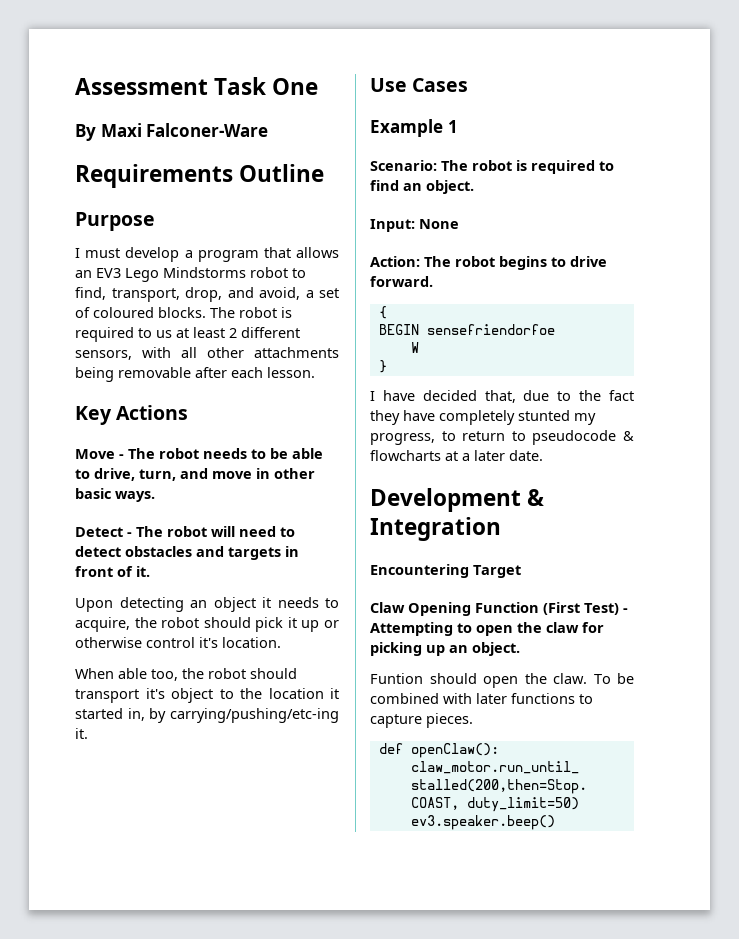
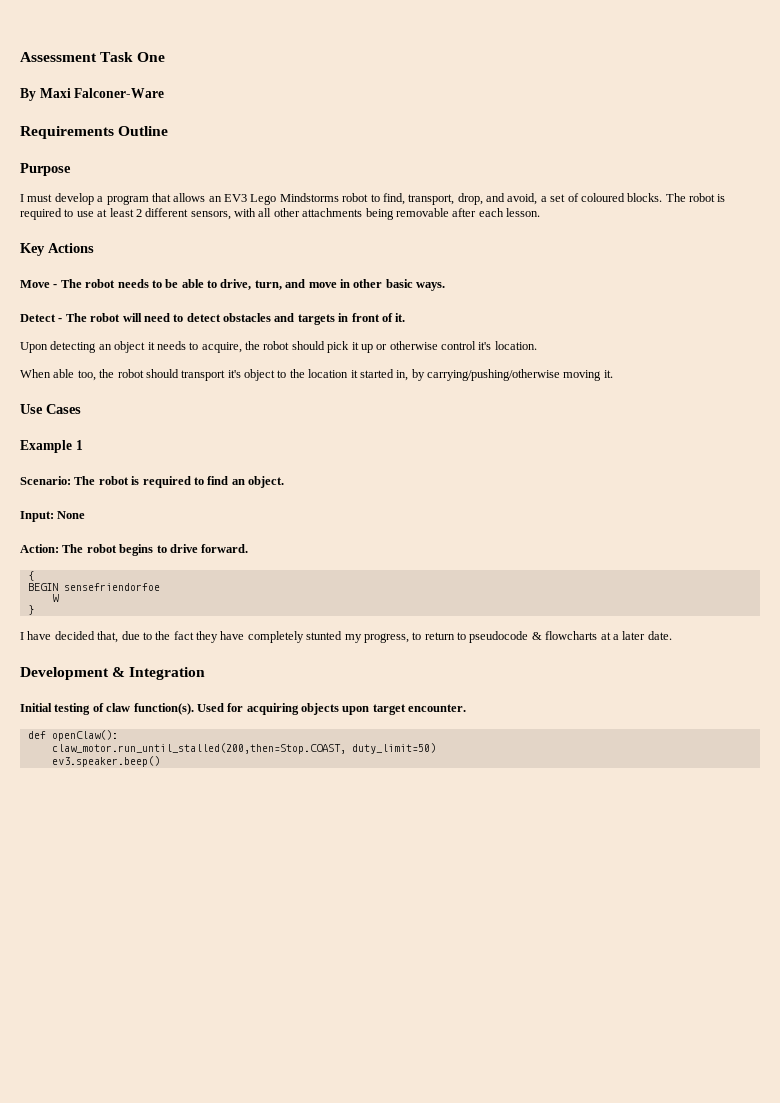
- The robot is required to us at least 2 different sensors, with all other attachments being removable after each lesson.
+ The robot is required to use at least 2 different sensors, with all other attachments being removable after each lesson.
- When able too, the robot should transport it's object to the location it started in, by carrying/pushing/etc-ing it.
+ When able too, the robot should transport it's object to the location it started in, by carrying/pushing/otherwise moving it.
- Encountering Target
- Claw Opening Function (First Test) - Attempting to open the claw for picking up an object.
- Funtion should open the claw. To be combined with later functions to capture pieces.
+ Initial testing of claw function(s). Used for acquiring objects upon target encounter.

